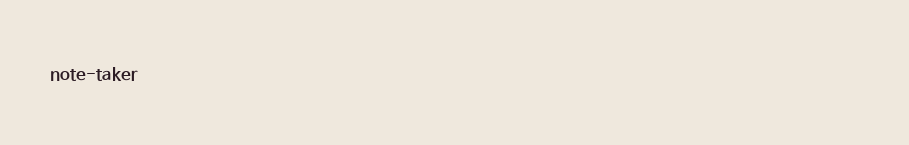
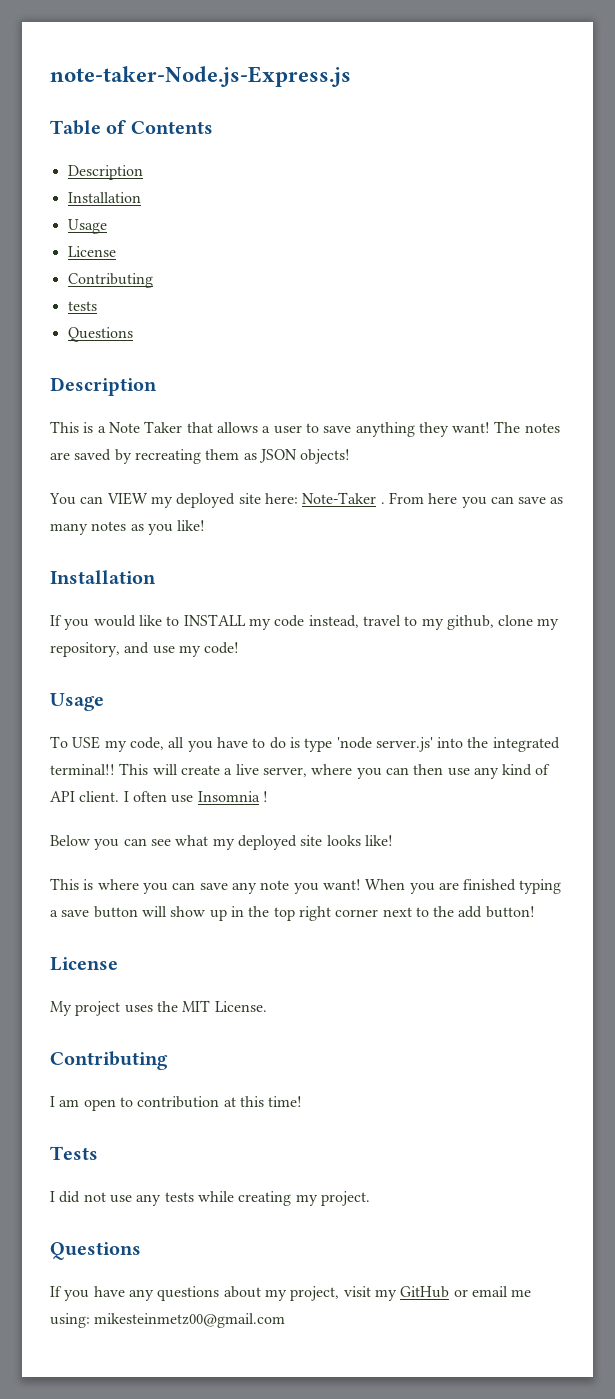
- note-taker
+ note-taker-Node.js-Express.js
+ Table of Contents
+ Description
+ Installation
+ Usage
+ License
+ Contributing
+ tests
+ Questions
+ Description
+ This is a Note Taker that allows a user to save anything they want! The notes are saved by recreating them as JSON objects!
+ You can VIEW my deployed site here: Note-Taker . From here you can save as many notes as you like!
+ Installation
+ If you would like to INSTALL my code instead, travel to my github, clone my repository, and use my code!
+ Usage
+ To USE my code, all you have to do is type 'node server.js' into the integrated terminal!! This will create a live server, where you can then use any kind of API client. I often use Insomnia !
+ Below you can see what my deployed site looks like!
+ This is where you can save any note you want! When you are finished typing a save button will show up in the top right corner next to the add button!
+ License
+ My project uses the MIT License.
+ Contributing
+ I am open to contribution at this time!
+ Tests
+ I did not use any tests while creating my project.
+ Questions
+ If you have any questions about my project, visit my GitHub or email me using: mikesteinmetz00@gmail.com

